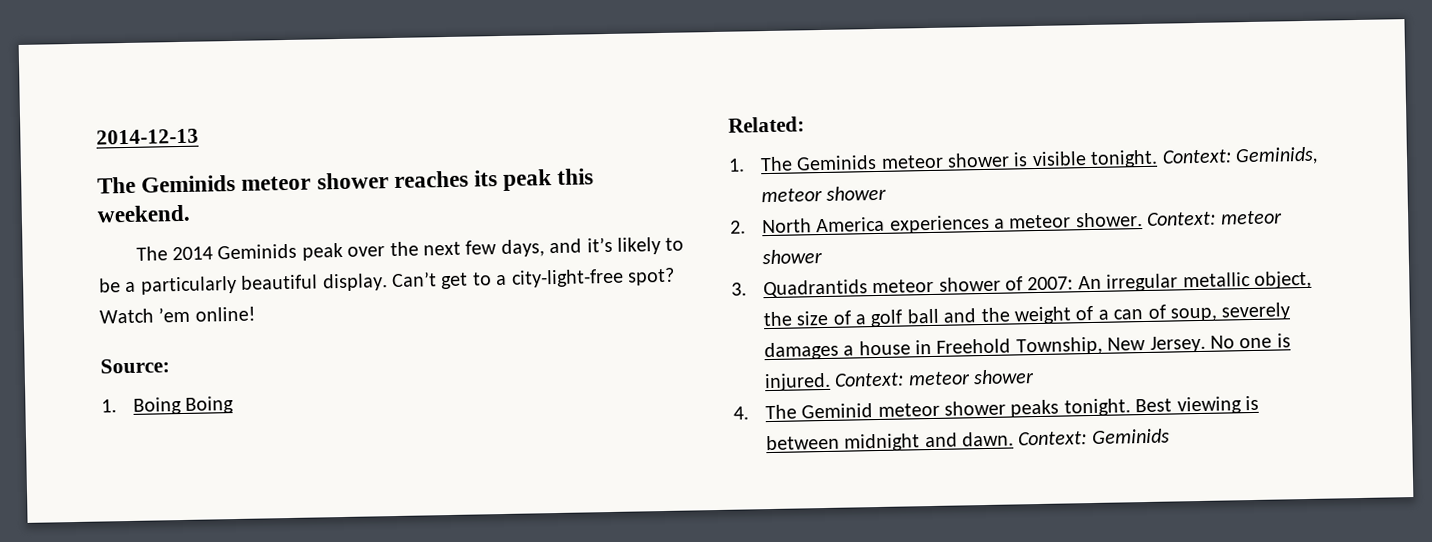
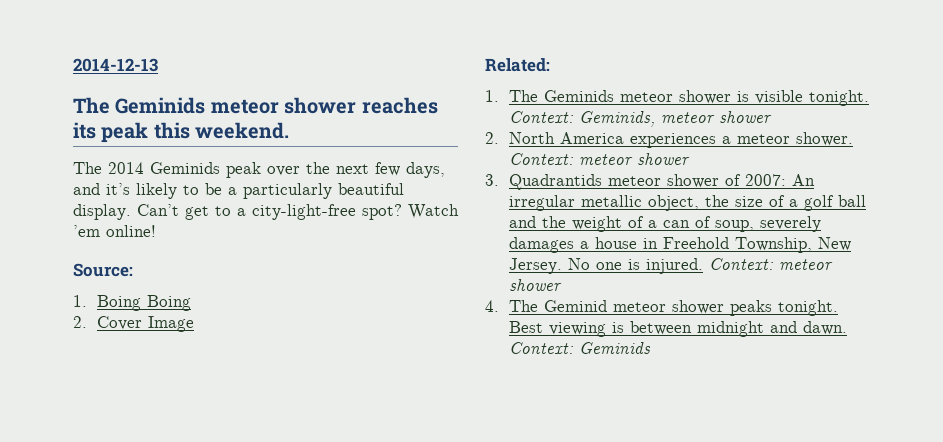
+ 2. Cover Image

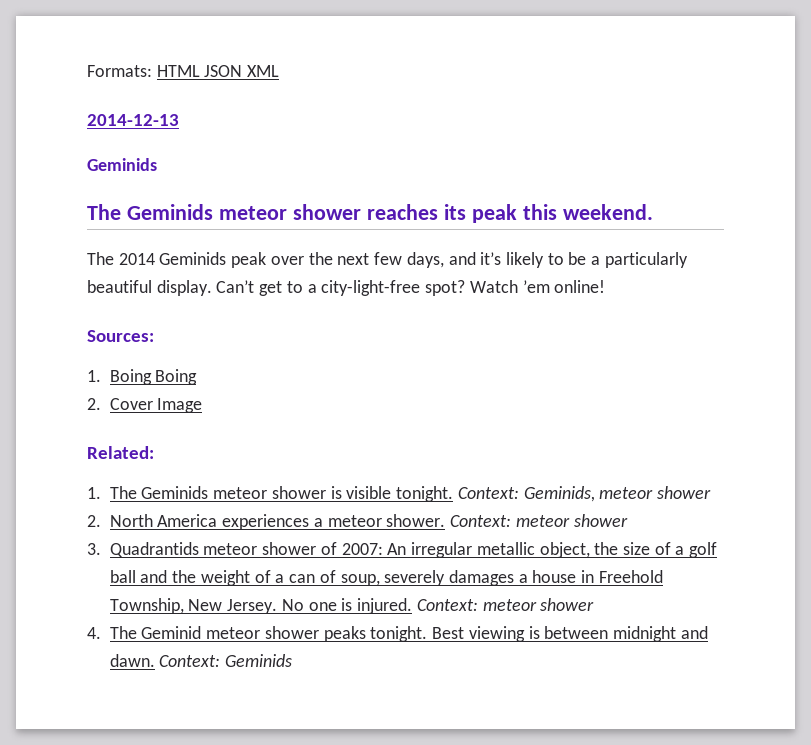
+ Formats: HTML JSON XML
  2014-12-13
+ Geminids
- Source:
+ Sources:

